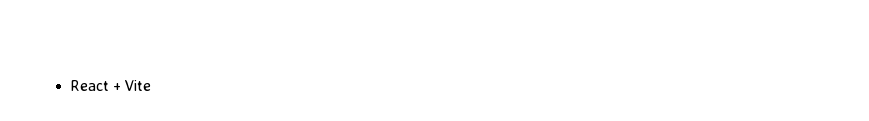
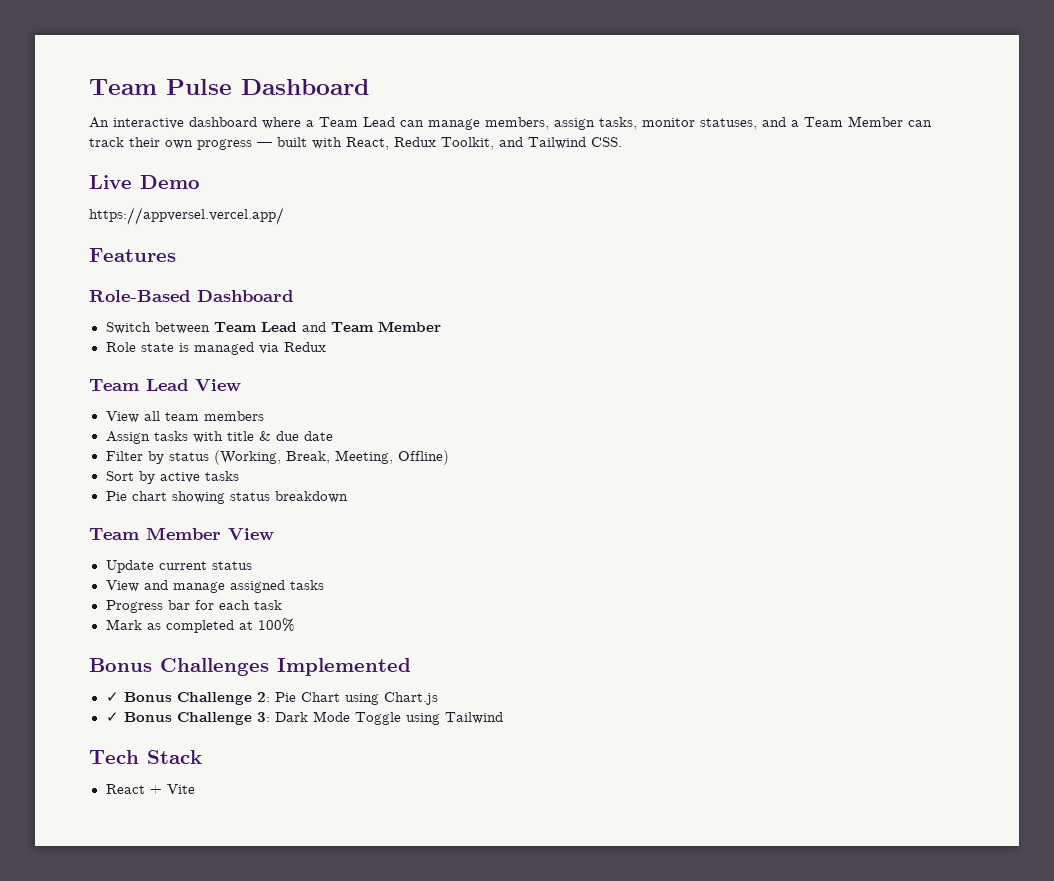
+ Team Pulse Dashboard
+ An interactive dashboard where a Team Lead can manage members, assign tasks, monitor statuses, and a Team Member can track their own progress — built with React, Redux Toolkit, and Tailwind CSS.
+ Live Demo
+ https://appversel.vercel.app/
+ Features
+ Role-Based Dashboard
+ Switch between Team Lead and Team Member
+ Role state is managed via Redux
+ Team Lead View
+ View all team members
+ Assign tasks with title & due date
+ Filter by status (Working, Break, Meeting, Offline)
+ Sort by active tasks
+ Pie chart showing status breakdown
+ Team Member View
+ Update current status
+ View and manage assigned tasks
+ Progress bar for each task
+ Mark as completed at 100%
+ Bonus Challenges Implemented
+ ✓ Bonus Challenge 2: Pie Chart using Chart.js
+ ✓ Bonus Challenge 3: Dark Mode Toggle using Tailwind
+ Tech Stack

